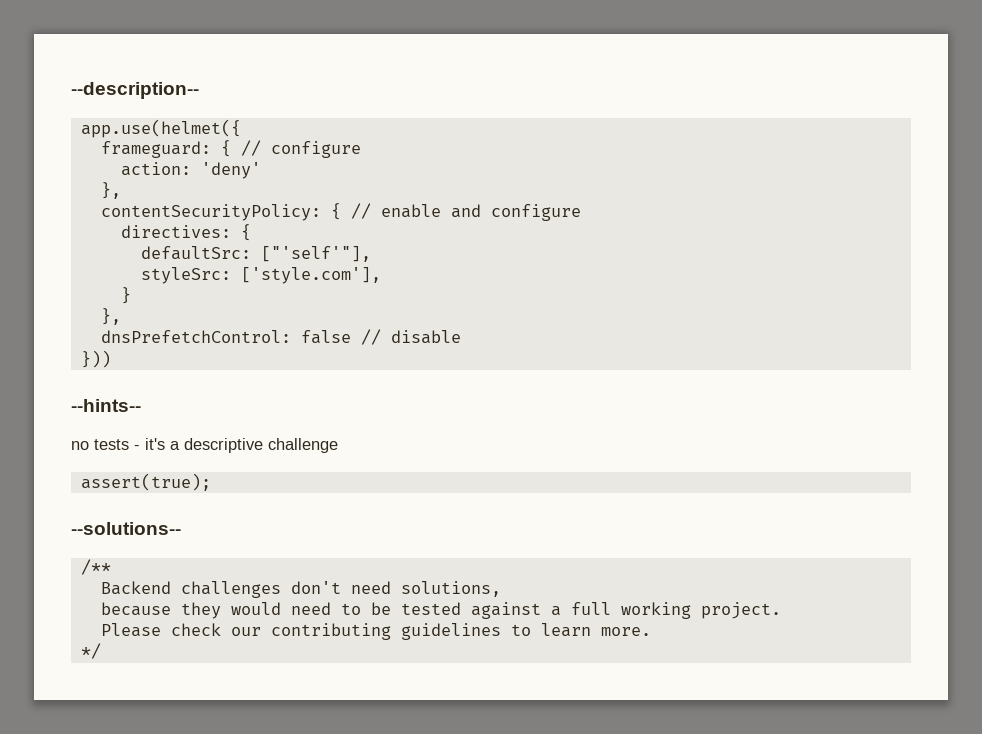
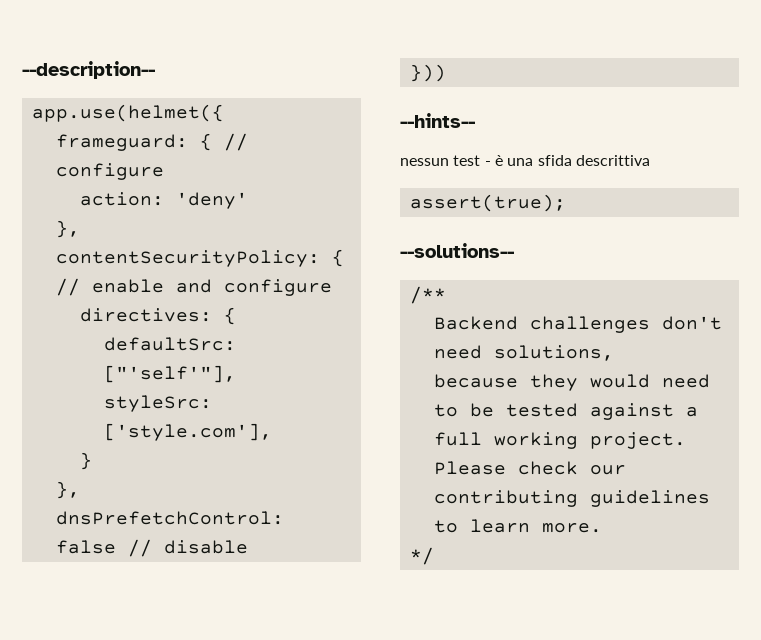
- no tests - it's a descriptive challenge
+ nessun test - è una sfida descrittiva

